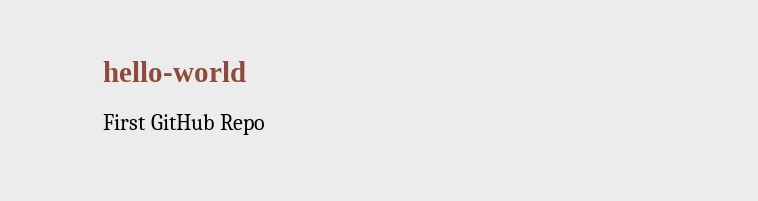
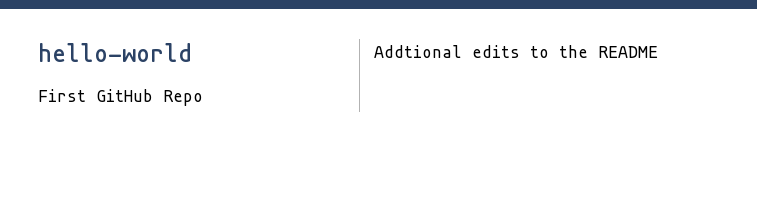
+ Addtional edits to the README

